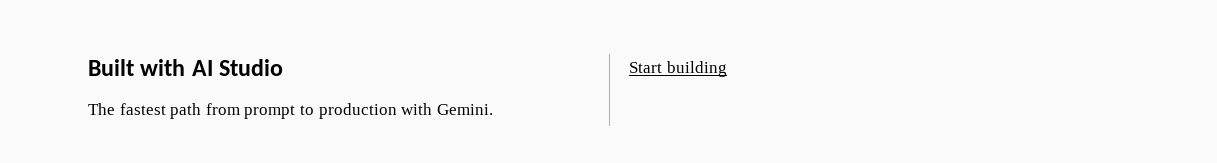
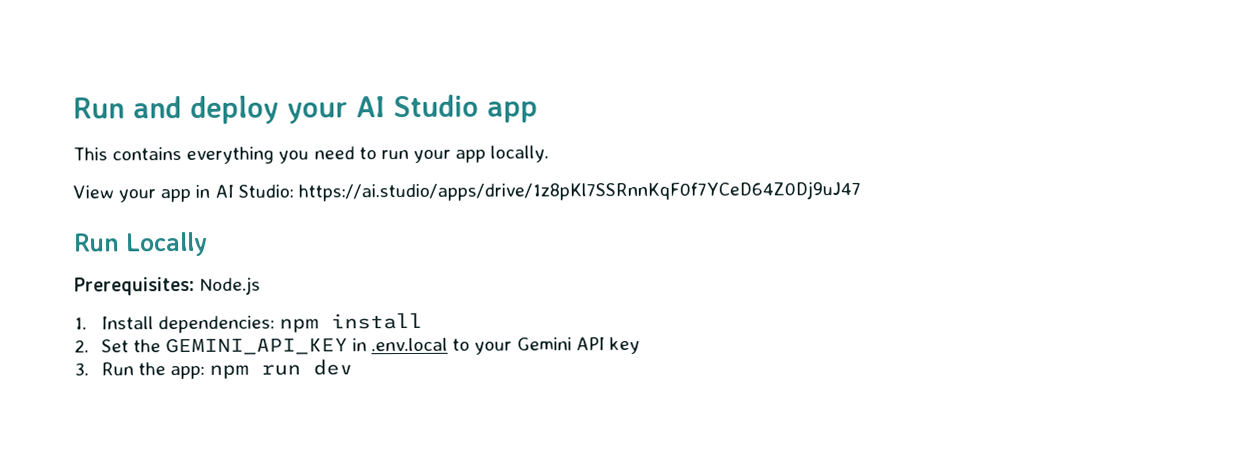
- Built with AI Studio
- The fastest path from prompt to production with Gemini.
- Start building
+ Run and deploy your AI Studio app
+ This contains everything you need to run your app locally.
+ View your app in AI Studio: https://ai.studio/apps/drive/1z8pKl7SSRnnKqF0f7YCeD64Z0Dj9uJ47
+ Run Locally
+ Prerequisites: Node.js
+ 1. Install dependencies: npm install
+ 2. Set the GEMINI_API_KEY in .env.local to your Gemini API key
+ 3. Run the app: npm run dev

